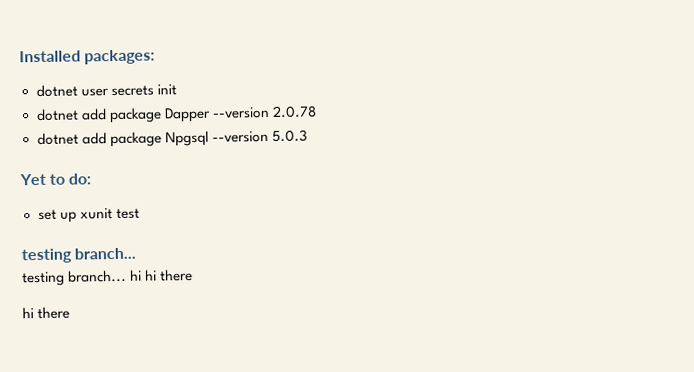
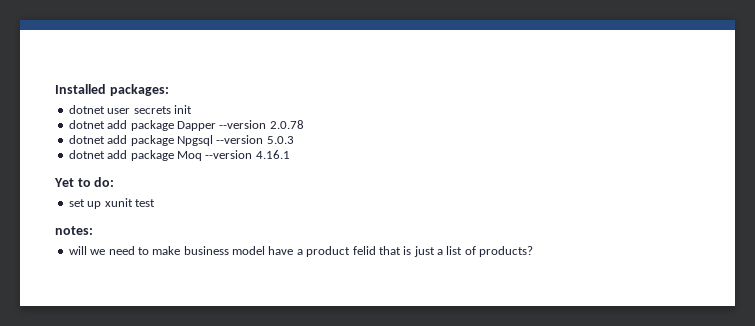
+ dotnet add package Moq --version 4.16.1
  set up xunit test
- testing branch...
- testing branch... hi hi there
- hi there
+ notes:
+ will we need to make business model have a product felid that is just a list of products?

